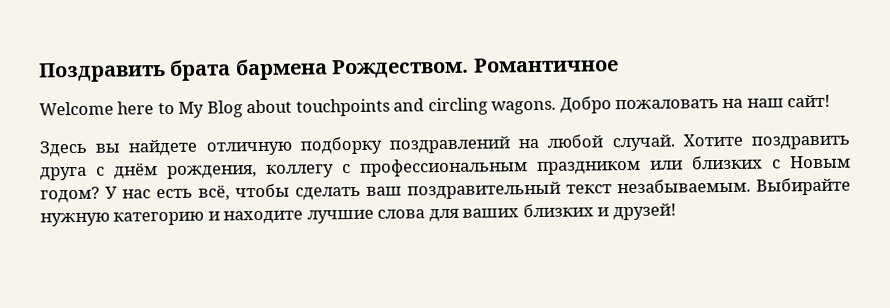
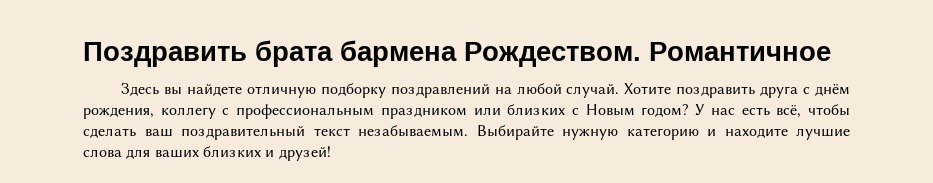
- Welcome here to My Blog about touchpoints and circling wagons. Добро пожаловать на наш сайт!

